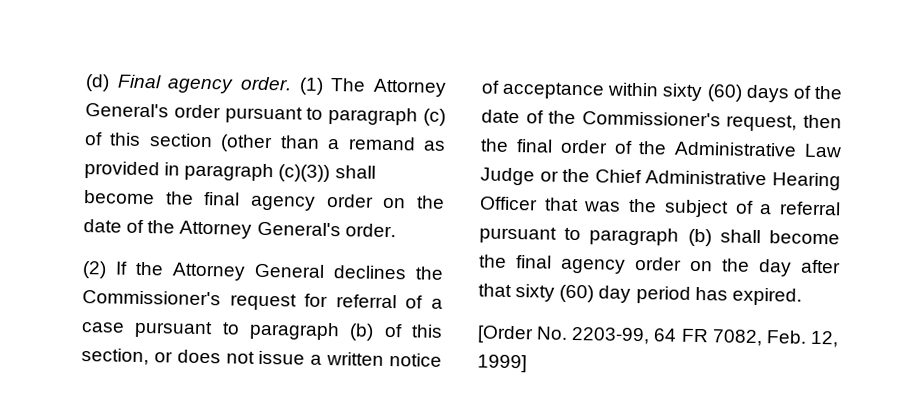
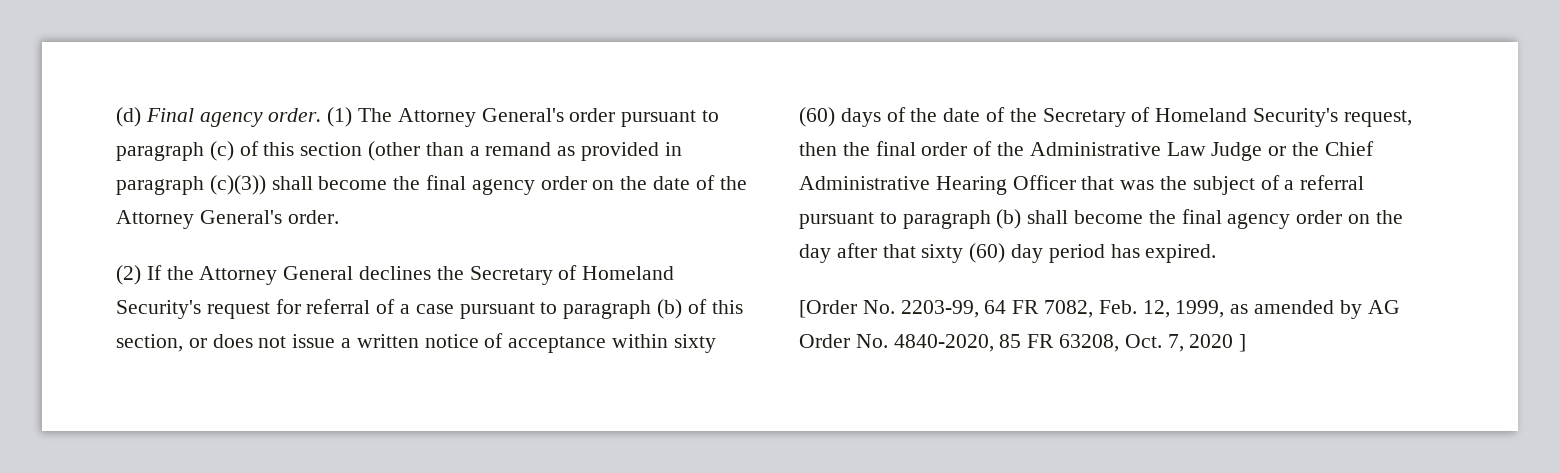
- (2) If the Attorney General declines the Commissioner's request for referral of a case pursuant to paragraph (b) of this section, or does not issue a written notice of acceptance within sixty (60) days of the date of the Commissioner's request, then the final order of the Administrative Law Judge or the Chief Administrative Hearing Officer that was the subject of a referral pursuant to paragraph (b) shall become the final agency order on the day after that sixty (60) day period has expired.
+ (2) If the Attorney General declines the Secretary of Homeland Security's request for referral of a case pursuant to paragraph (b) of this section, or does not issue a written notice of acceptance within sixty (60) days of the date of the Secretary of Homeland Security's request, then the final order of the Administrative Law Judge or the Chief Administrative Hearing Officer that was the subject of a referral pursuant to paragraph (b) shall become the final agency order on the day after that sixty (60) day period has expired.
- [Order No. 2203-99, 64 FR 7082, Feb. 12, 1999]
+ [Order No. 2203-99, 64 FR 7082, Feb. 12, 1999, as amended by AG Order No. 4840-2020, 85 FR 63208, Oct. 7, 2020 ]

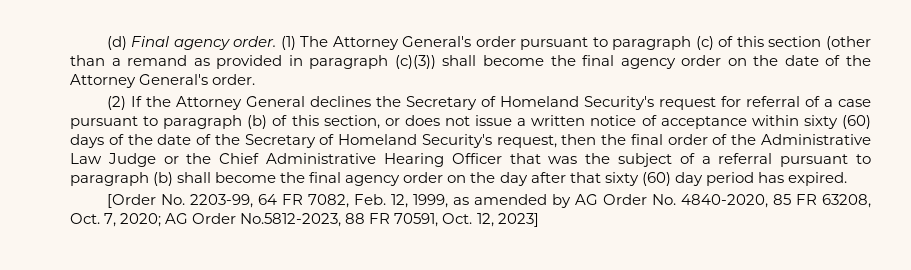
- [Order No. 2203-99, 64 FR 7082, Feb. 12, 1999, as amended by AG Order No. 4840-2020, 85 FR 63208, Oct. 7, 2020 ]
+ [Order No. 2203-99, 64 FR 7082, Feb. 12, 1999, as amended by AG Order No. 4840-2020, 85 FR 63208, Oct. 7, 2020; AG Order No.5812-2023, 88 FR 70591, Oct. 12, 2023]

